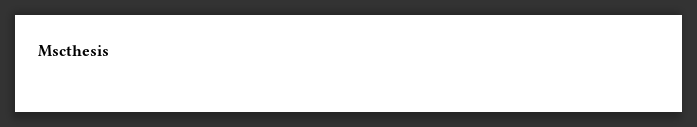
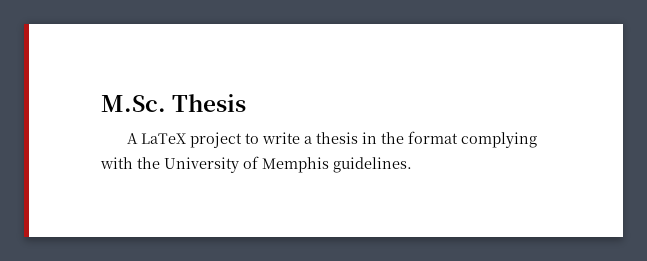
- Mscthesis
+ M.Sc. Thesis
+ A LaTeX project to write a thesis in the format complying with the University of Memphis guidelines.

